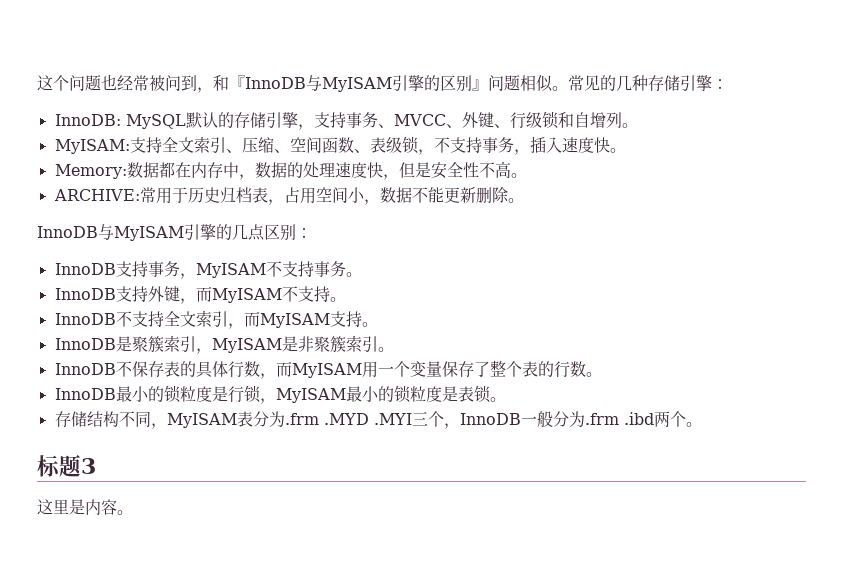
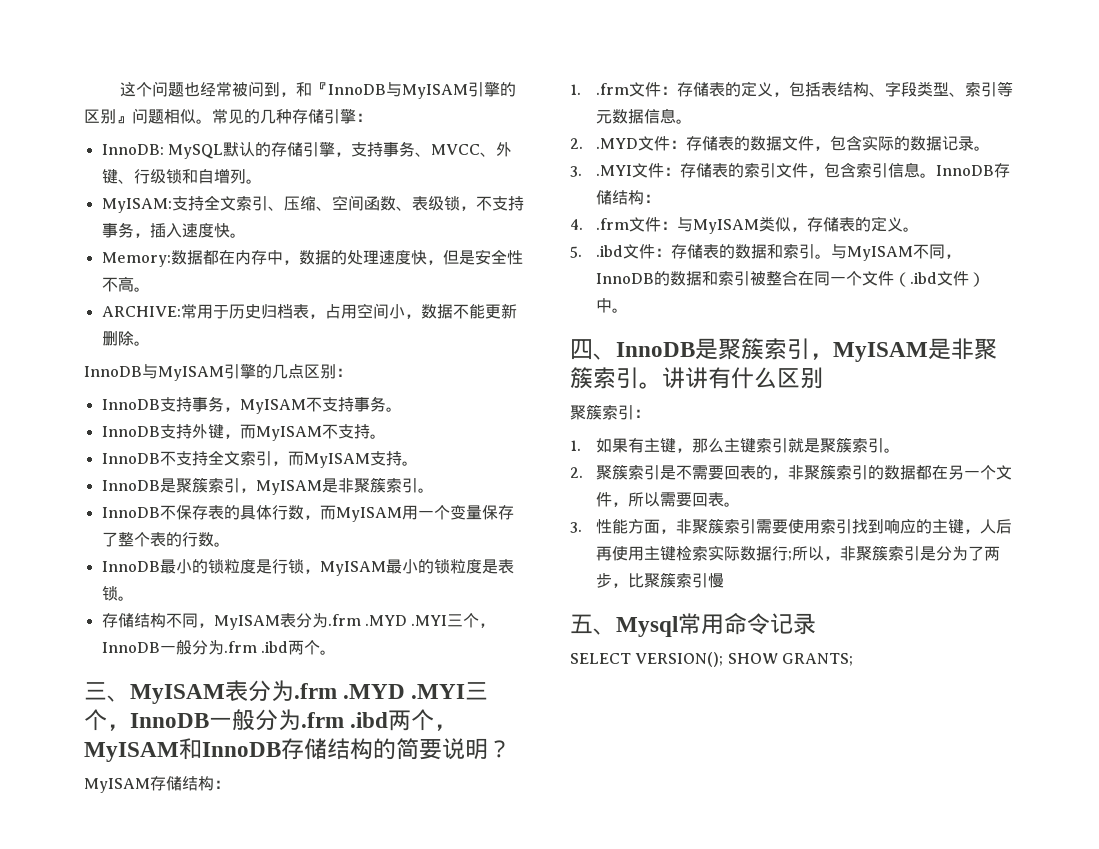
- 标题3
- 这里是内容。
+ 三、MyISAM表分为.frm .MYD .MYI三个，InnoDB一般分为.frm .ibd两个，MyISAM和InnoDB存储结构的简要说明？
+ MyISAM存储结构：
+ 1. .frm文件：存储表的定义，包括表结构、字段类型、索引等元数据信息。
+ 2. .MYD文件：存储表的数据文件，包含实际的数据记录。
+ 3. .MYI文件：存储表的索引文件，包含索引信息。InnoDB存储结构：
+ 4. .frm文件：与MyISAM类似，存储表的定义。
+ 5. .ibd文件：存储表的数据和索引。与MyISAM不同，InnoDB的数据和索引被整合在同一个文件（.ibd文件）中。
+ 四、InnoDB是聚簇索引，MyISAM是非聚簇索引。讲讲有什么区别
+ 聚簇索引：
+ 1.如果有主键，那么主键索引就是聚簇索引。
+ 2.聚簇索引是不需要回表的，非聚簇索引的数据都在另一个文件，所以需要回表。
+ 3.性能方面，非聚簇索引需要使用索引找到响应的主键，人后再使用主键检索实际数据行;所以，非聚簇索引是分为了两步，比聚簇索引慢
+ 五、Mysql常用命令记录
+ SELECT VERSION(); SHOW GRANTS;

